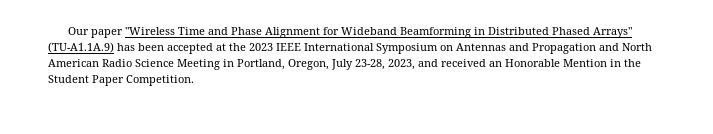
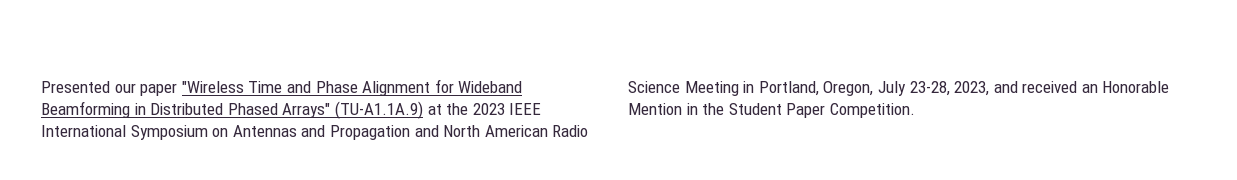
- Our paper "Wireless Time and Phase Alignment for Wideband Beamforming in Distributed Phased Arrays" (TU-A1.1A.9) has been accepted at the 2023 IEEE International Symposium on Antennas and Propagation and North American Radio Science Meeting in Portland, Oregon, July 23-28, 2023, and received an Honorable Mention in the Student Paper Competition.
+ Presented our paper "Wireless Time and Phase Alignment for Wideband Beamforming in Distributed Phased Arrays" (TU-A1.1A.9) at the 2023 IEEE International Symposium on Antennas and Propagation and North American Radio Science Meeting in Portland, Oregon, July 23-28, 2023, and received an Honorable Mention in the Student Paper Competition.

